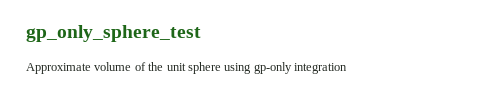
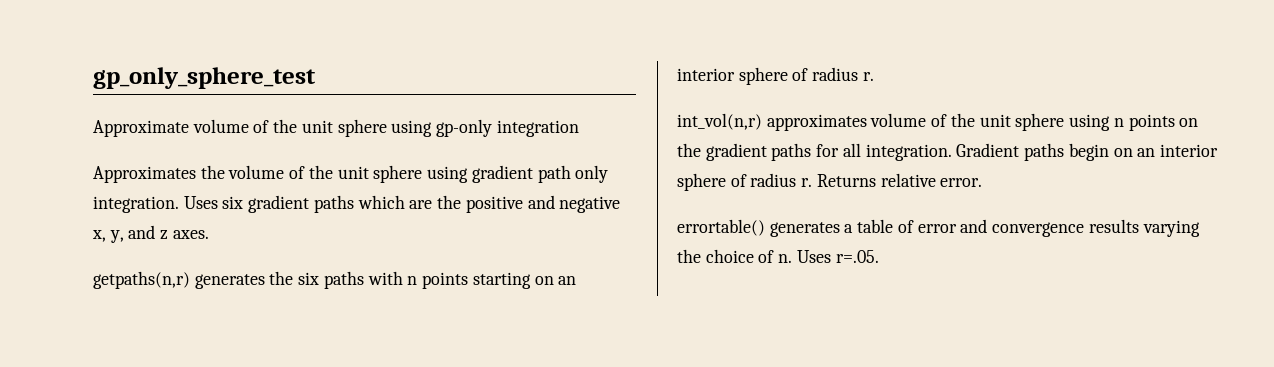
+ Approximates the volume of the unit sphere using gradient path only integration. Uses six gradient paths which are the positive and negative x, y, and z axes.
+ getpaths(n,r) generates the six paths with n points starting on an interior sphere of radius r.
+ int_vol(n,r) approximates volume of the unit sphere using n points on the gradient paths for all integration. Gradient paths begin on an interior sphere of radius r. Returns relative error.
+ errortable() generates a table of error and convergence results varying the choice of n. Uses r=.05.

